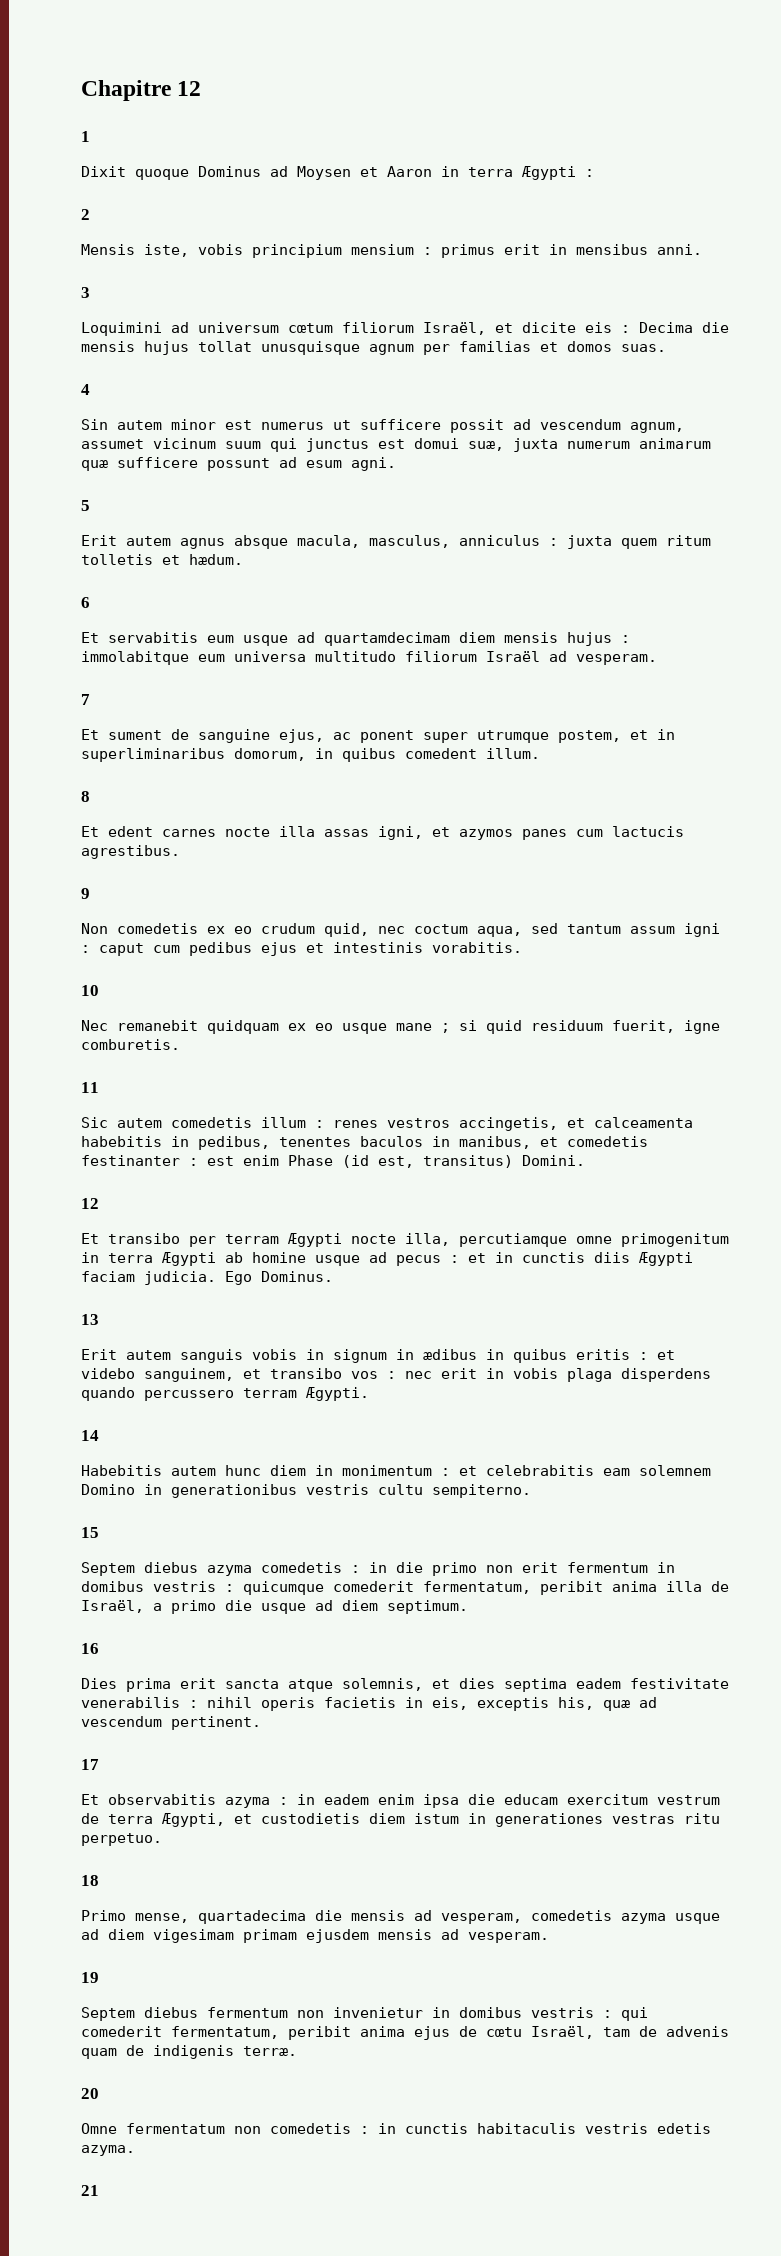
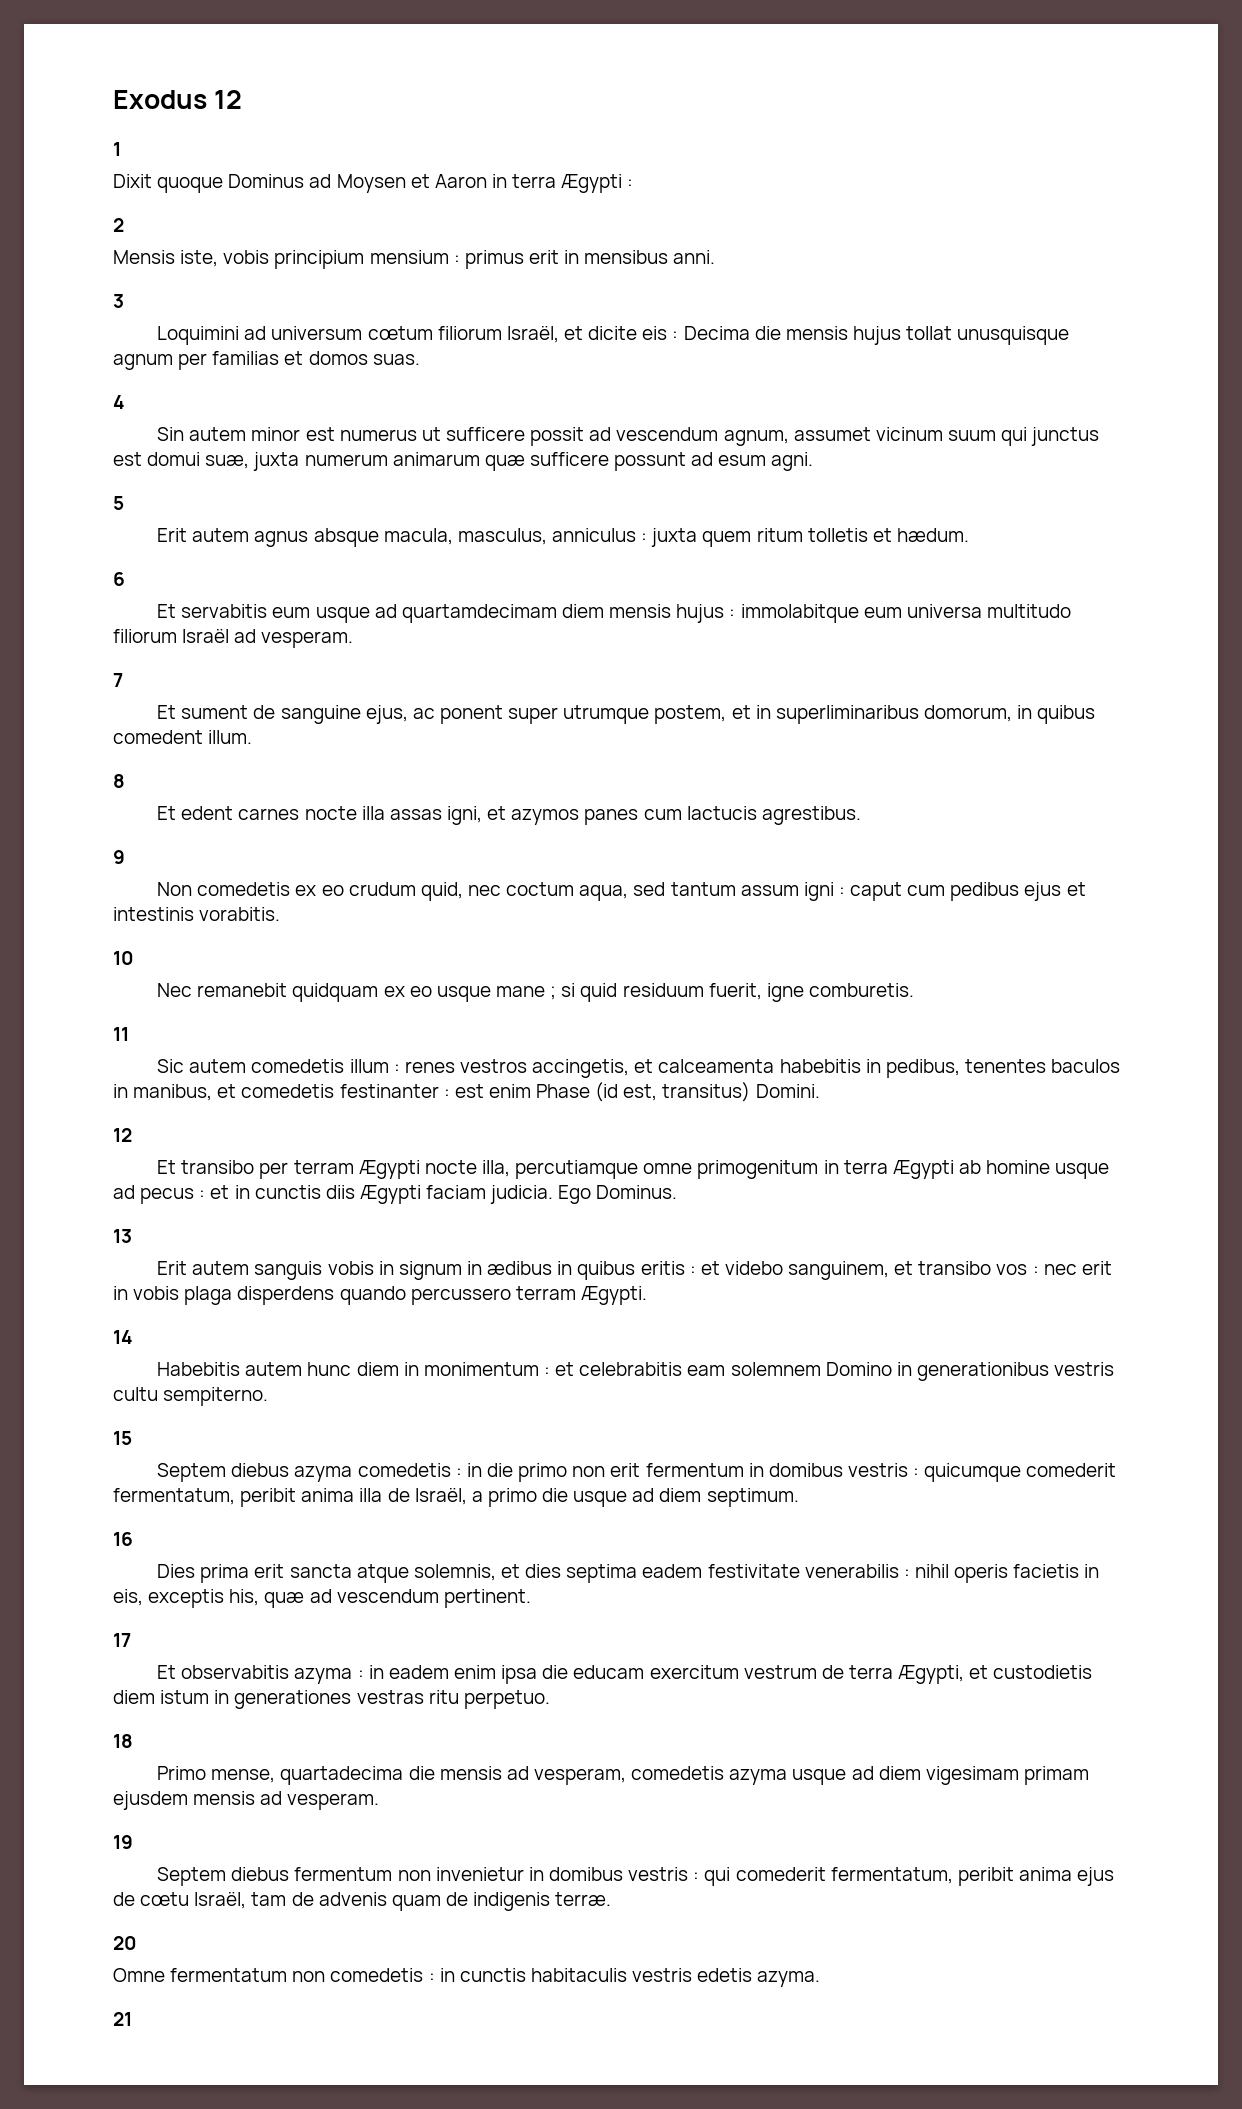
- Chapitre 12
+ Exodus 12

